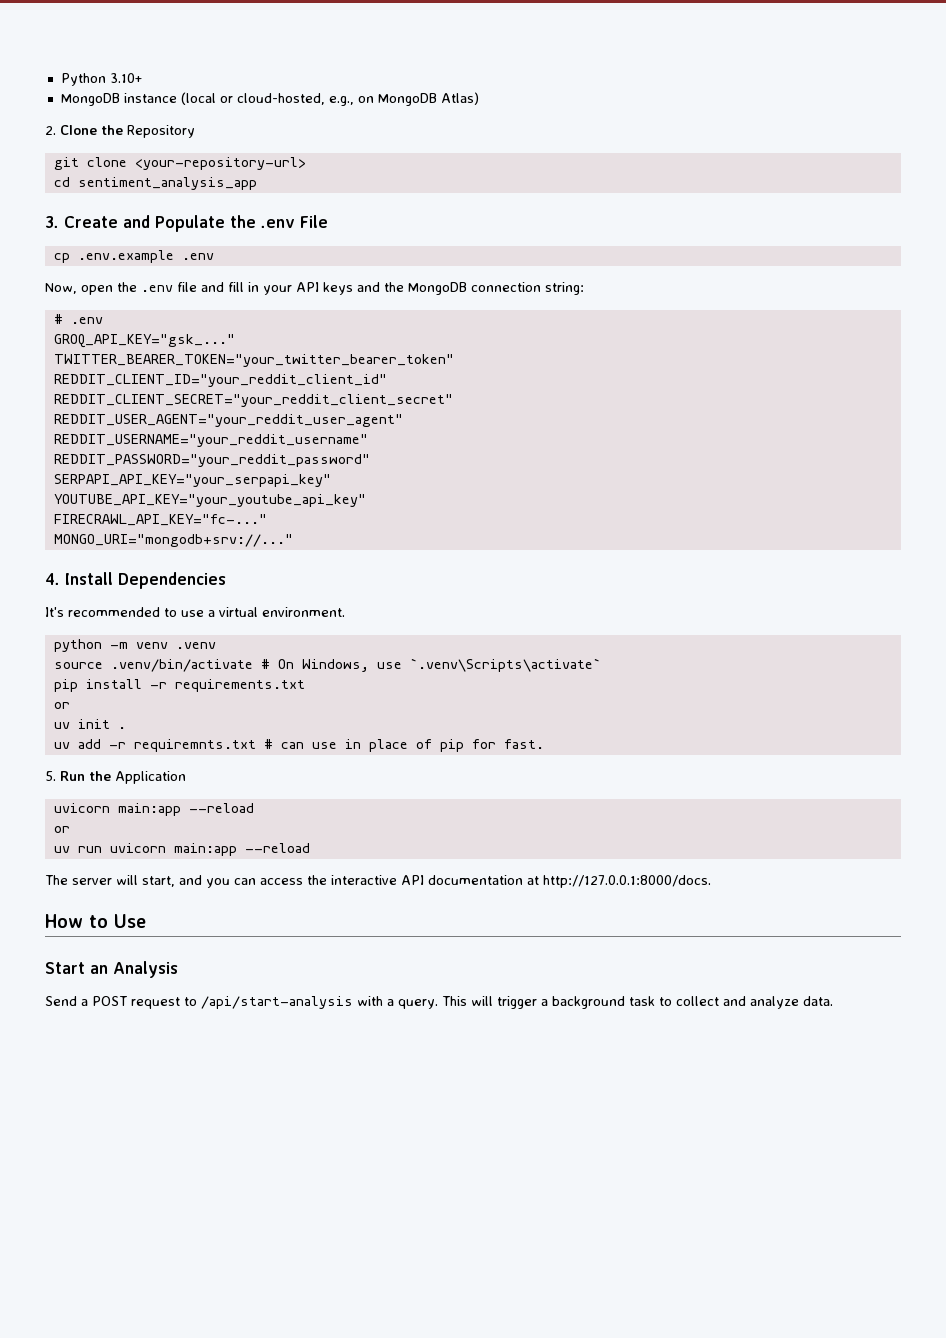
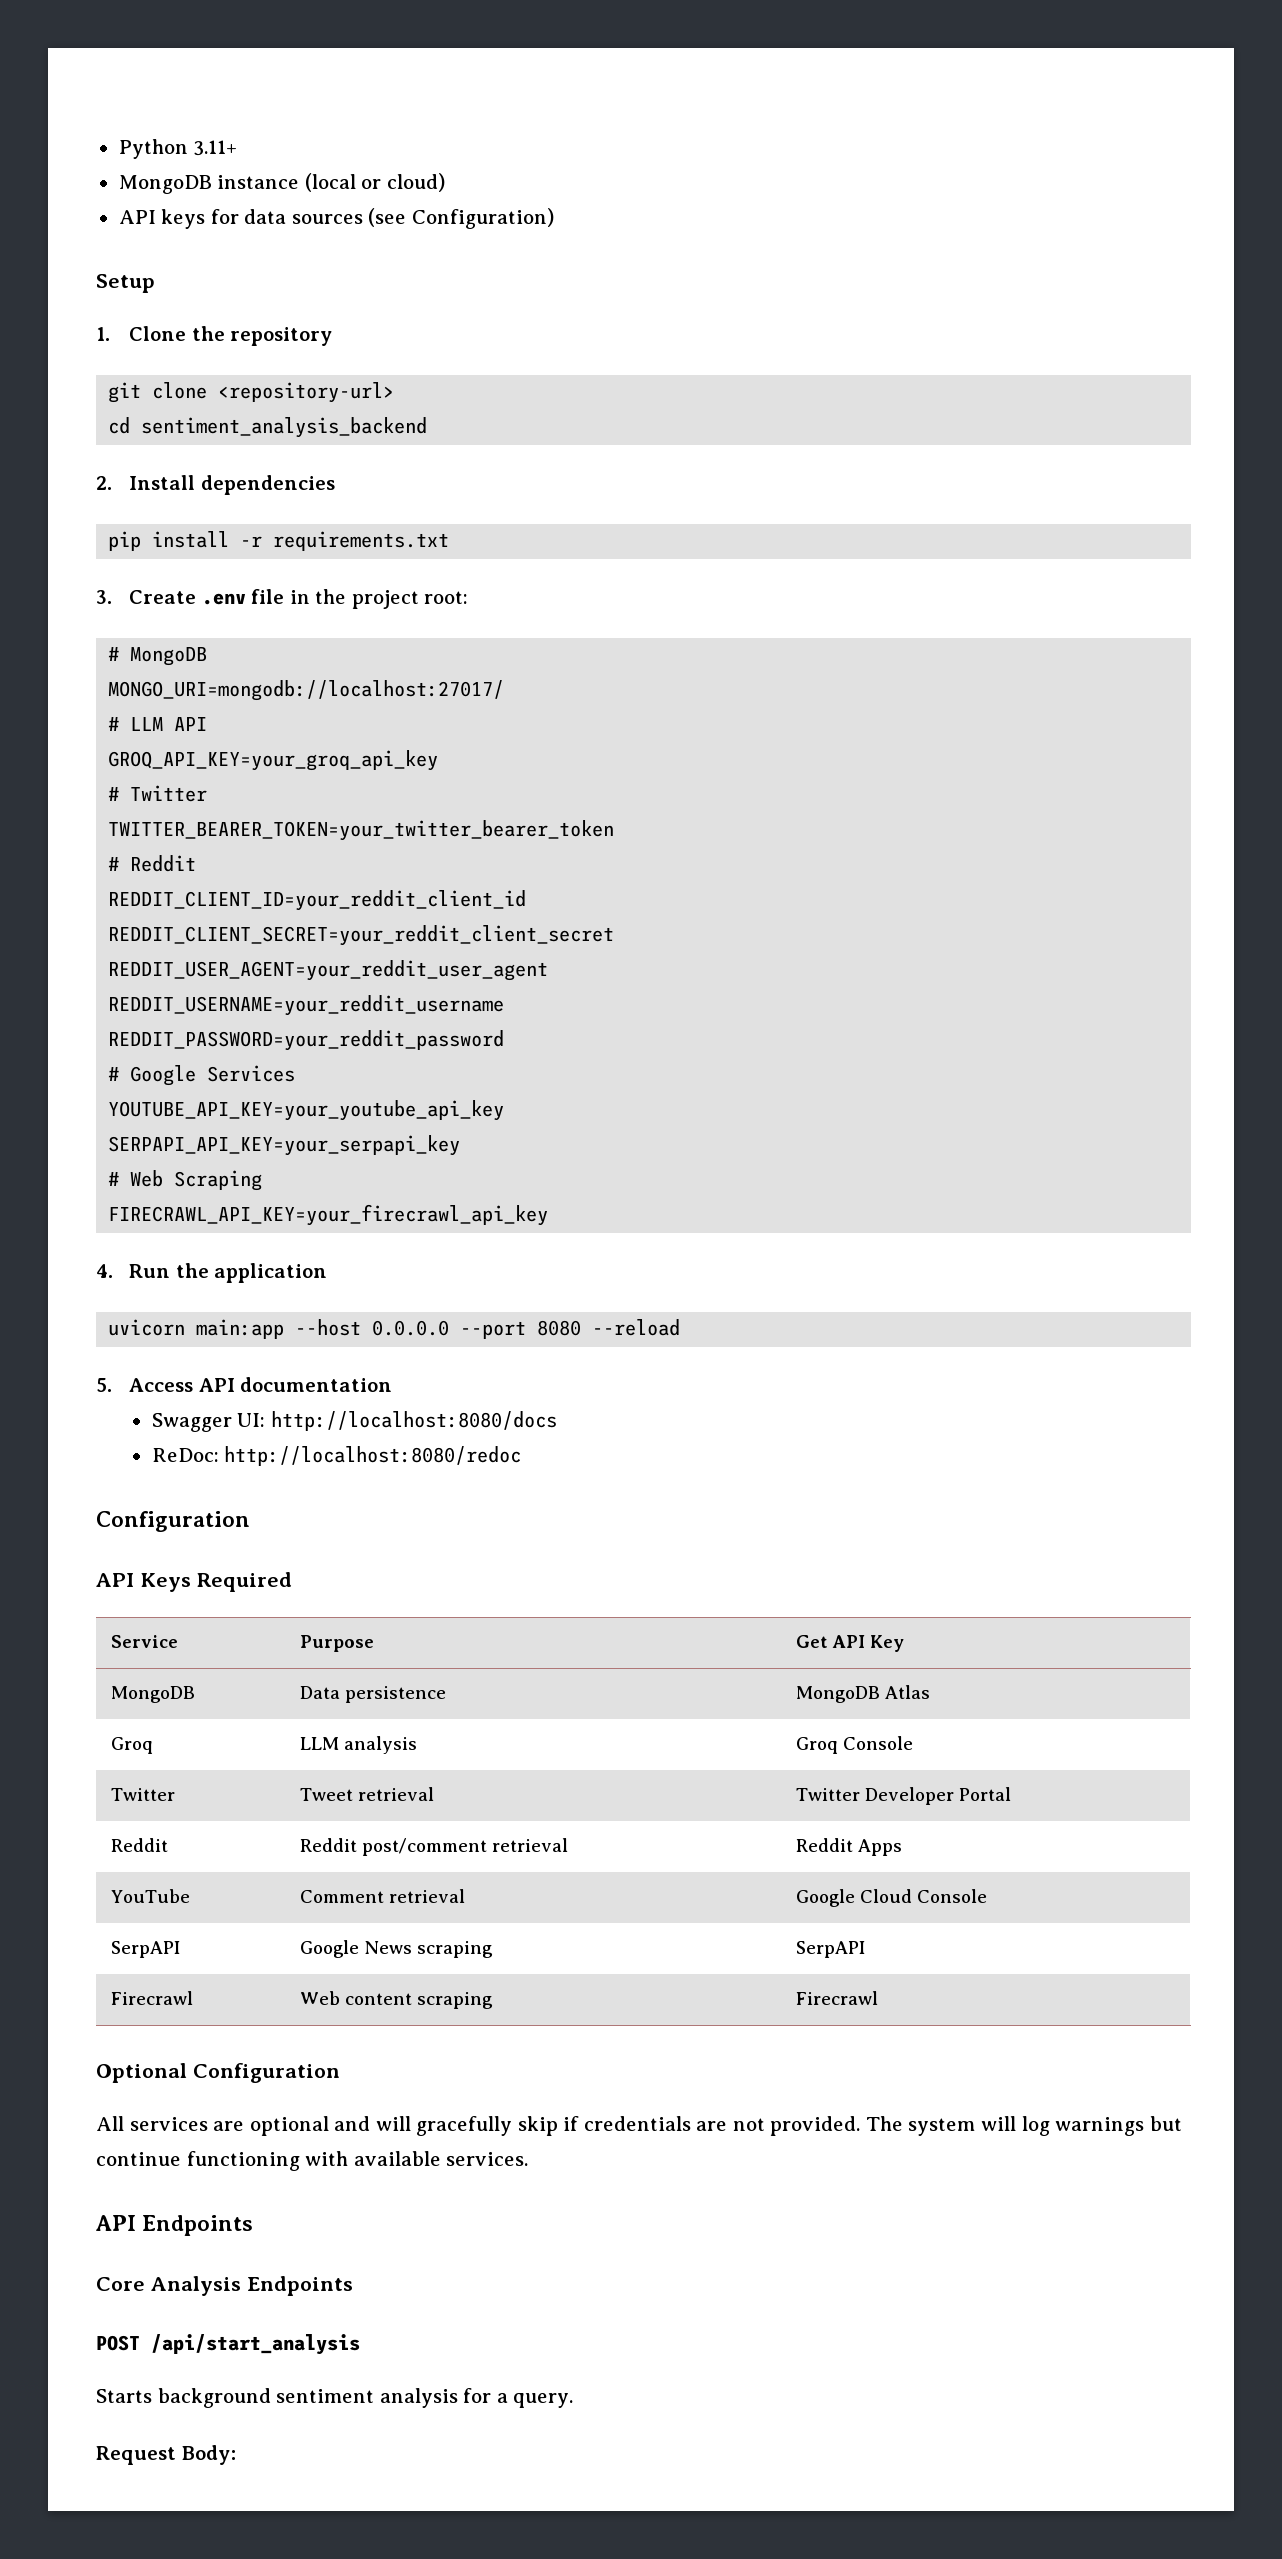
- Python 3.10+
+ Python 3.11+
- MongoDB instance (local or cloud-hosted, e.g., on MongoDB Atlas)
- 2. Clone the Repository
+ MongoDB instance (local or cloud)
+ API keys for data sources (see Configuration)
+ Setup
+ 1. Clone the repository
- git clone <your-repository-url>
+ git clone <repository-url>
- cd sentiment_analysis_app
- 3. Create and Populate the .env File
- cp .env.example .env
- Now, open the .env file and fill in your API keys and the MongoDB connection string:
- # .env
- GROQ_API_KEY="gsk_..."
- TWITTER_BEARER_TOKEN="your_twitter_bearer_token"
- REDDIT_CLIENT_ID="your_reddit_client_id"
- REDDIT_CLIENT_SECRET="your_reddit_client_secret"
- REDDIT_USER_AGENT="your_reddit_user_agent"
- REDDIT_USERNAME="your_reddit_username"
- REDDIT_PASSWORD="your_reddit_password"
- SERPAPI_API_KEY="your_serpapi_key"
- YOUTUBE_API_KEY="your_youtube_api_key"
- FIRECRAWL_API_KEY="fc-..."
- MONGO_URI="mongodb+srv://..."
- 4. Install Dependencies
- It's recommended to use a virtual environment.
- python -m venv .venv
- source .venv/bin/activate # On Windows, use `.venv\Scripts\activate`
+ cd sentiment_analysis_backend
+ 2. Install dependencies
  pip install -r requirements.txt
- or
- uv init .
- uv add -r requiremnts.txt # can use in place of pip for fast.
- 5. Run the Application
- uvicorn main:app --reload
- or
- uv run uvicorn main:app --reload
- The server will start, and you can access the interactive API documentation at http://127.0.0.1:8000/docs.
- How to Use
- Start an Analysis
- Send a POST request to /api/start-analysis with a query. This will trigger a background task to collect and analyze data.
+ 3. Create .env file in the project root:
+ # MongoDB
+ MONGO_URI=mongodb://localhost:27017/
+ # LLM API
+ GROQ_API_KEY=your_groq_api_key
+ # Twitter
+ TWITTER_BEARER_TOKEN=your_twitter_bearer_token
+ # Reddit
+ REDDIT_CLIENT_ID=your_reddit_client_id
+ REDDIT_CLIENT_SECRET=your_reddit_client_secret
+ REDDIT_USER_AGENT=your_reddit_user_agent
+ REDDIT_USERNAME=your_reddit_username
+ REDDIT_PASSWORD=your_reddit_password
+ # Google Services
+ YOUTUBE_API_KEY=your_youtube_api_key
+ SERPAPI_API_KEY=your_serpapi_key
+ # Web Scraping
+ FIRECRAWL_API_KEY=your_firecrawl_api_key
+ 4. Run the application
+ uvicorn main:app --host 0.0.0.0 --port 8080 --reload
+ 5. Access API documentation
+ Swagger UI: http://localhost:8080/docs
+ ReDoc: http://localhost:8080/redoc
+ Configuration
+ API Keys Required
+ Service | Purpose | Get API Key
+ MongoDB | Data persistence | MongoDB Atlas
+ Groq | LLM analysis | Groq Console
+ Twitter | Tweet retrieval | Twitter Developer Portal
+ Reddit | Reddit post/comment retrieval | Reddit Apps
+ YouTube | Comment retrieval | Google Cloud Console
+ SerpAPI | Google News scraping | SerpAPI
+ Firecrawl | Web content scraping | Firecrawl
+ Optional Configuration
+ All services are optional and will gracefully skip if credentials are not provided. The system will log warnings but continue functioning with available services.
+ API Endpoints
+ Core Analysis Endpoints
+ POST /api/start_analysis
+ Starts background sentiment analysis for a query.
+ Request Body:

